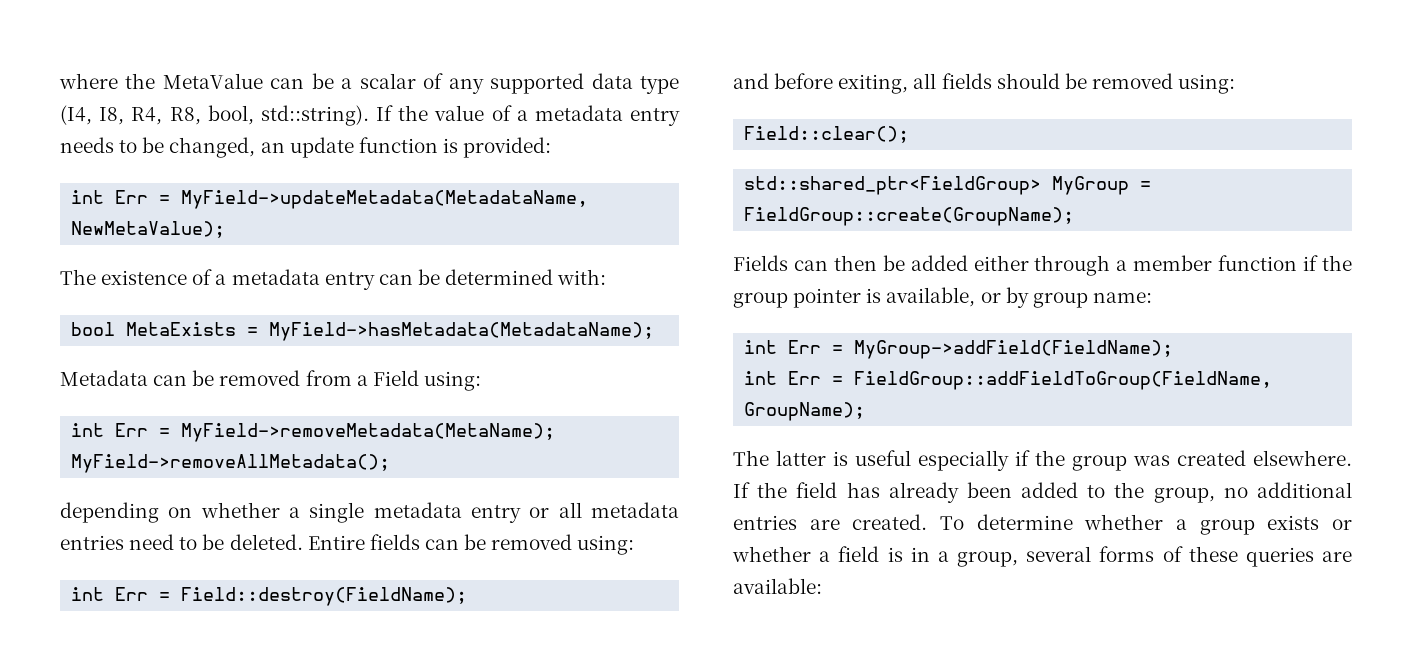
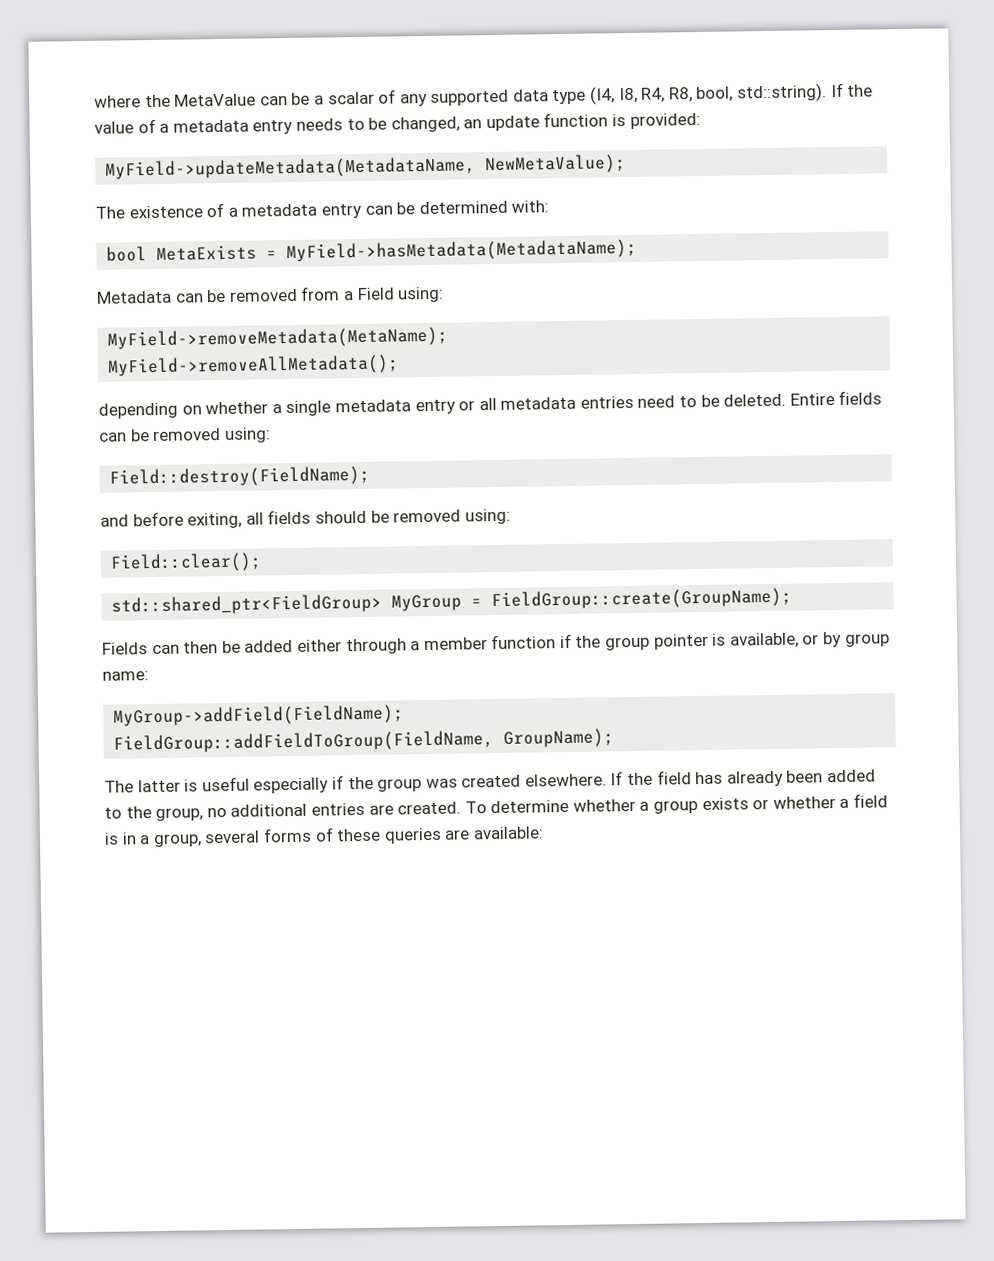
- int Err = MyField->updateMetadata(MetadataName, NewMetaValue);
+ MyField->updateMetadata(MetadataName, NewMetaValue);
- int Err = MyField->removeMetadata(MetaName);
+ MyField->removeMetadata(MetaName);
- int Err = Field::destroy(FieldName);
+ Field::destroy(FieldName);
- int Err = MyGroup->addField(FieldName);
- int Err = FieldGroup::addFieldToGroup(FieldName, GroupName);
+ MyGroup->addField(FieldName);
+ FieldGroup::addFieldToGroup(FieldName, GroupName);

